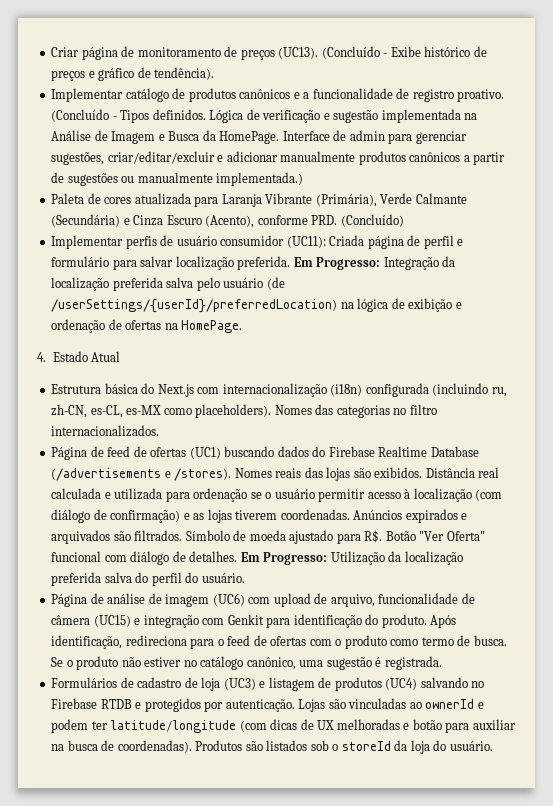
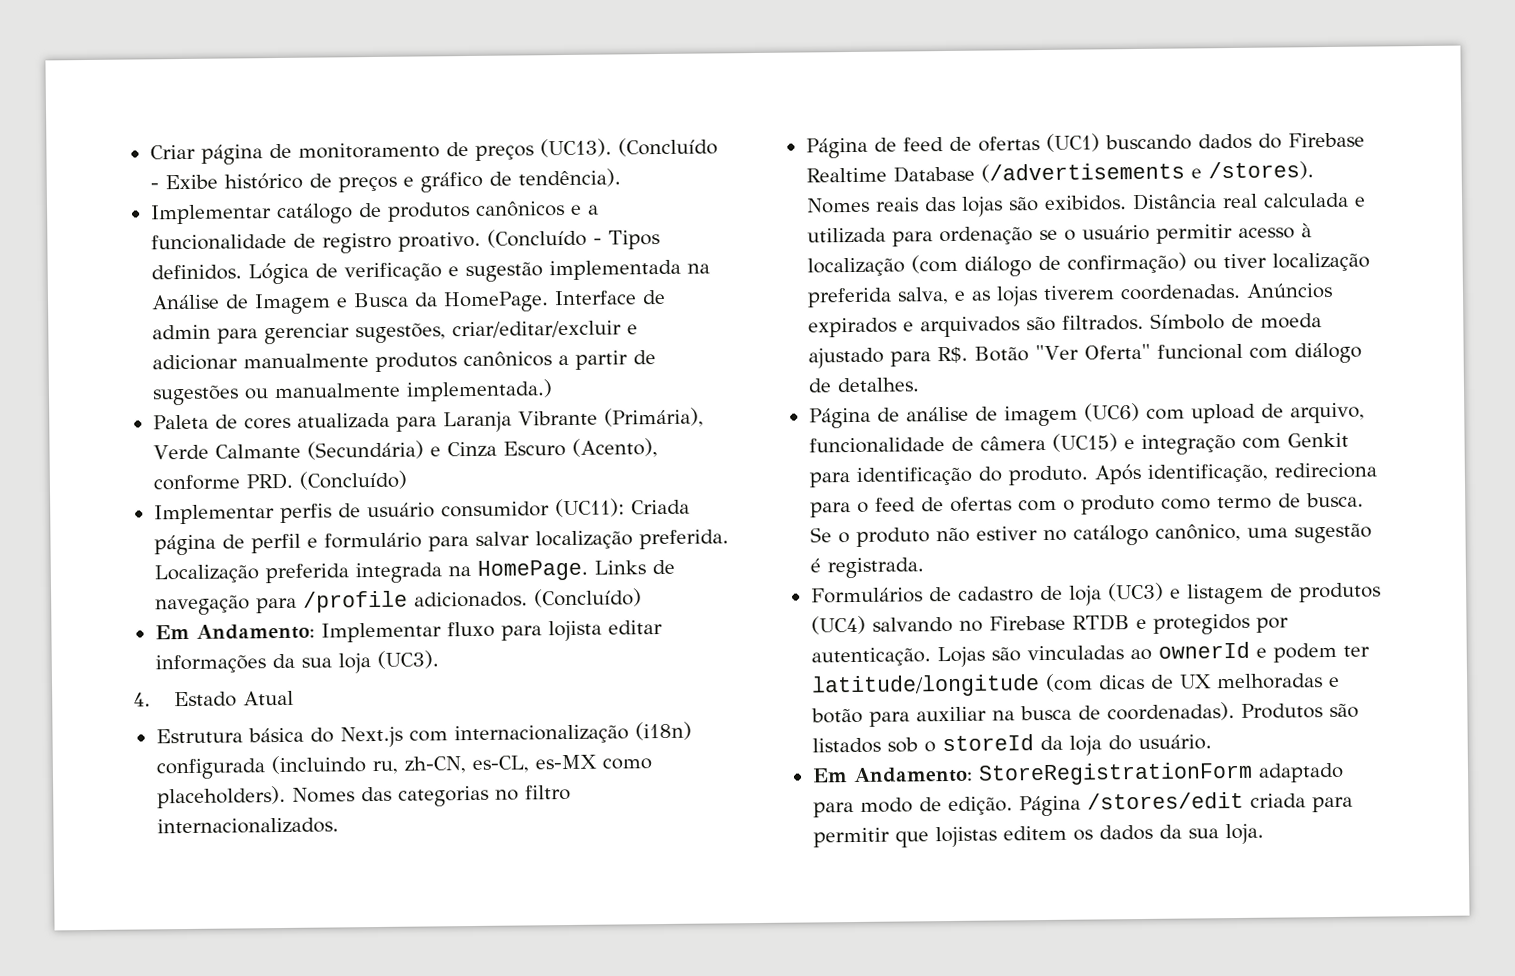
- Em Progresso: Integração da localização preferida salva pelo usuário (de /userSettings/{userId}/preferredLocation) na lógica de exibição e ordenação de ofertas na HomePage.
+ Localização preferida integrada na HomePage. Links de navegação para /profile adicionados. (Concluído)
+ Em Andamento: Implementar fluxo para lojista editar informações da sua loja (UC3).
- Distância real calculada e utilizada para ordenação se o usuário permitir acesso à localização (com diálogo de confirmação) e as lojas tiverem coordenadas.
+ Distância real calculada e utilizada para ordenação se o usuário permitir acesso à localização (com diálogo de confirmação) ou tiver localização preferida salva, e as lojas tiverem coordenadas.
- Em Progresso: Utilização da localização preferida salva do perfil do usuário.
+ Em Andamento: StoreRegistrationForm adaptado para modo de edição. Página /stores/edit criada para permitir que lojistas editem os dados da sua loja.

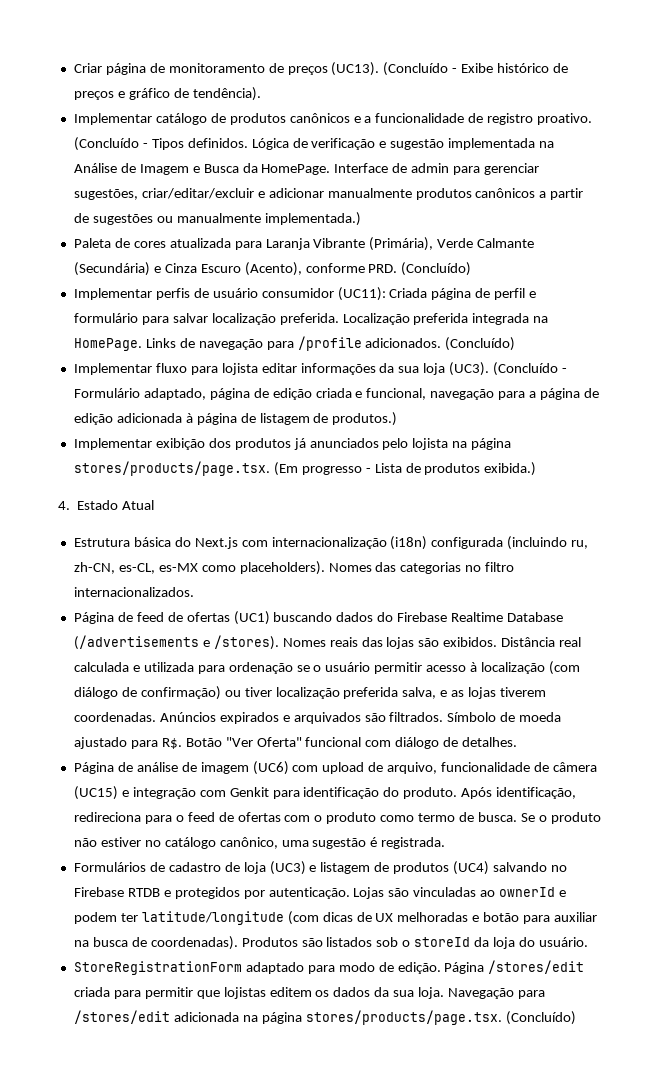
- Em Andamento: Implementar fluxo para lojista editar informações da sua loja (UC3).
+ Implementar fluxo para lojista editar informações da sua loja (UC3). (Concluído - Formulário adaptado, página de edição criada e funcional, navegação para a página de edição adicionada à página de listagem de produtos.)
+ Implementar exibição dos produtos já anunciados pelo lojista na página stores/products/page.tsx. (Em progresso - Lista de produtos exibida.)
- Em Andamento: StoreRegistrationForm adaptado para modo de edição.
+ StoreRegistrationForm adaptado para modo de edição.
+ Navegação para /stores/edit adicionada na página stores/products/page.tsx. (Concluído)

